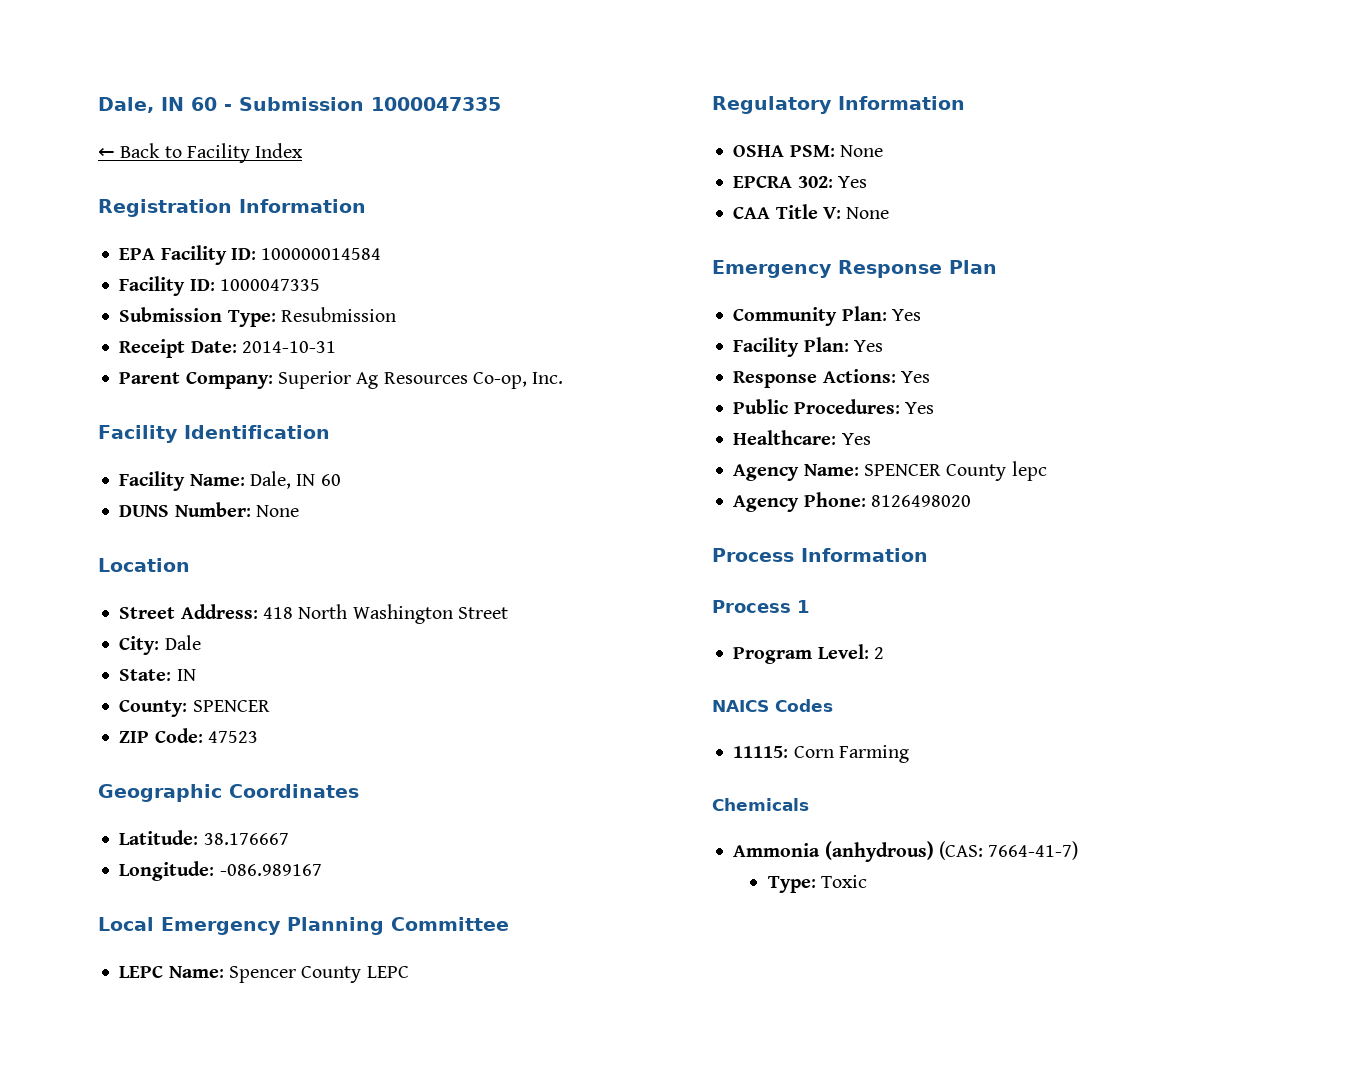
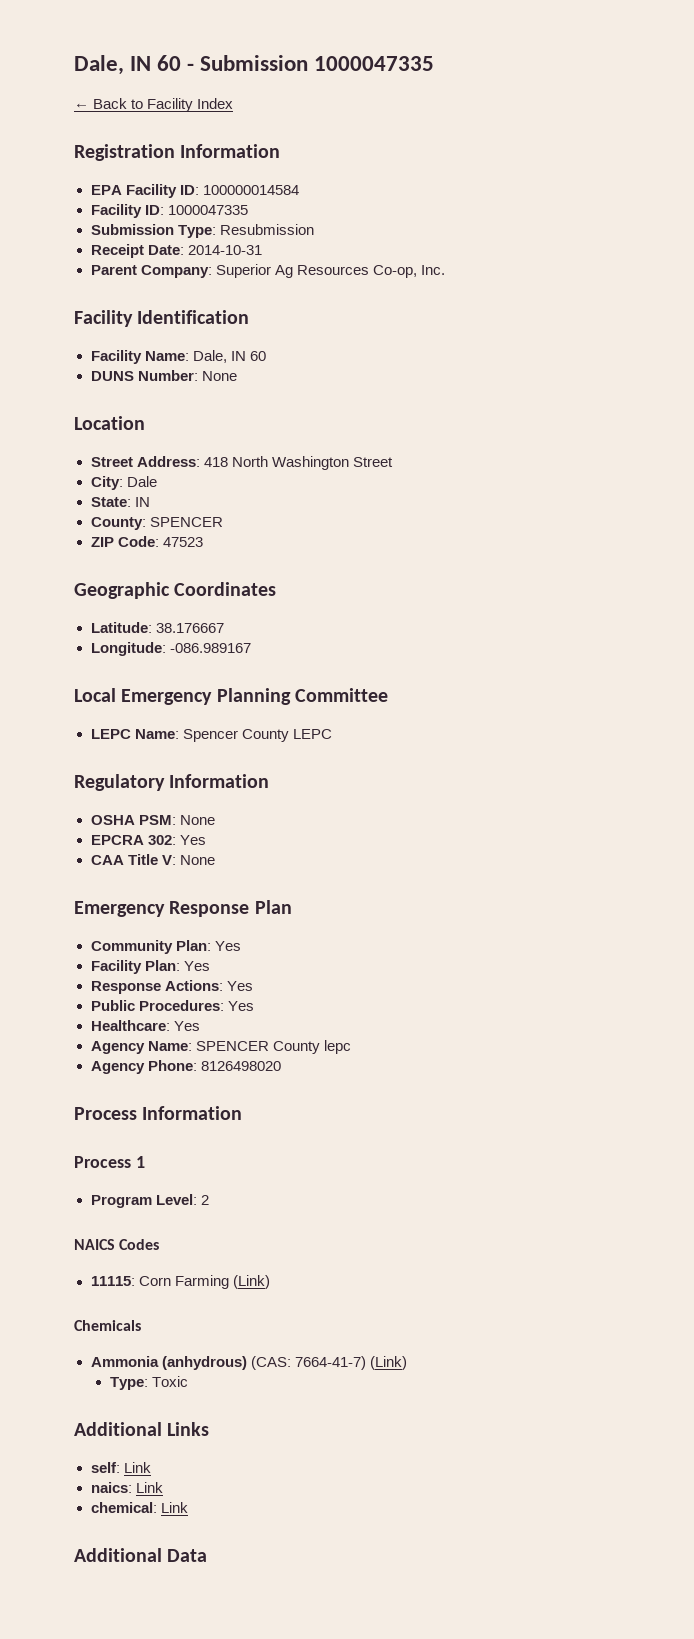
- 11115: Corn Farming
+ 11115: Corn Farming (Link)
- Ammonia (anhydrous) (CAS: 7664-41-7)
+ Ammonia (anhydrous) (CAS: 7664-41-7) (Link)
+ Additional Links
+ self: Link
+ naics: Link
+ chemical: Link
+ Additional Data

